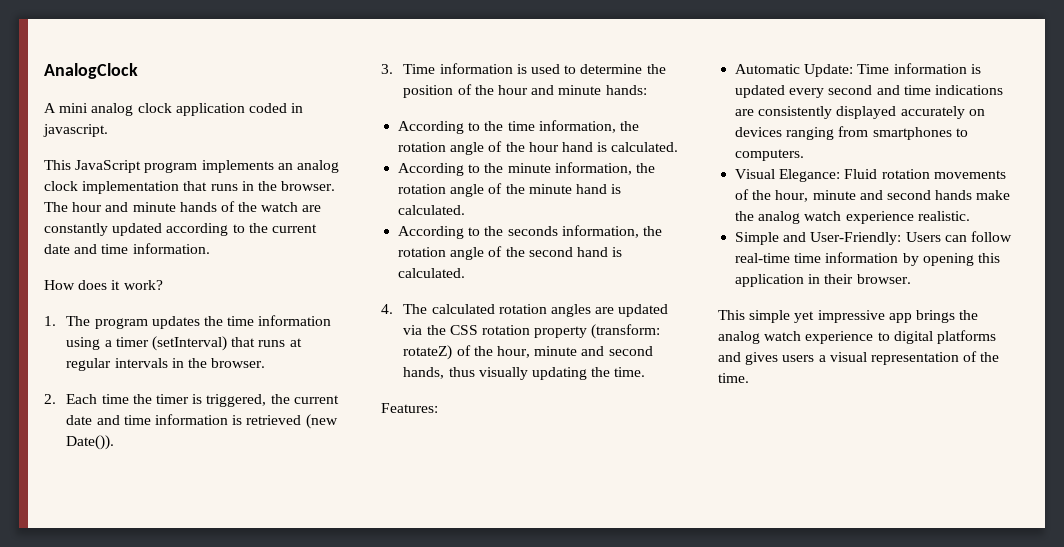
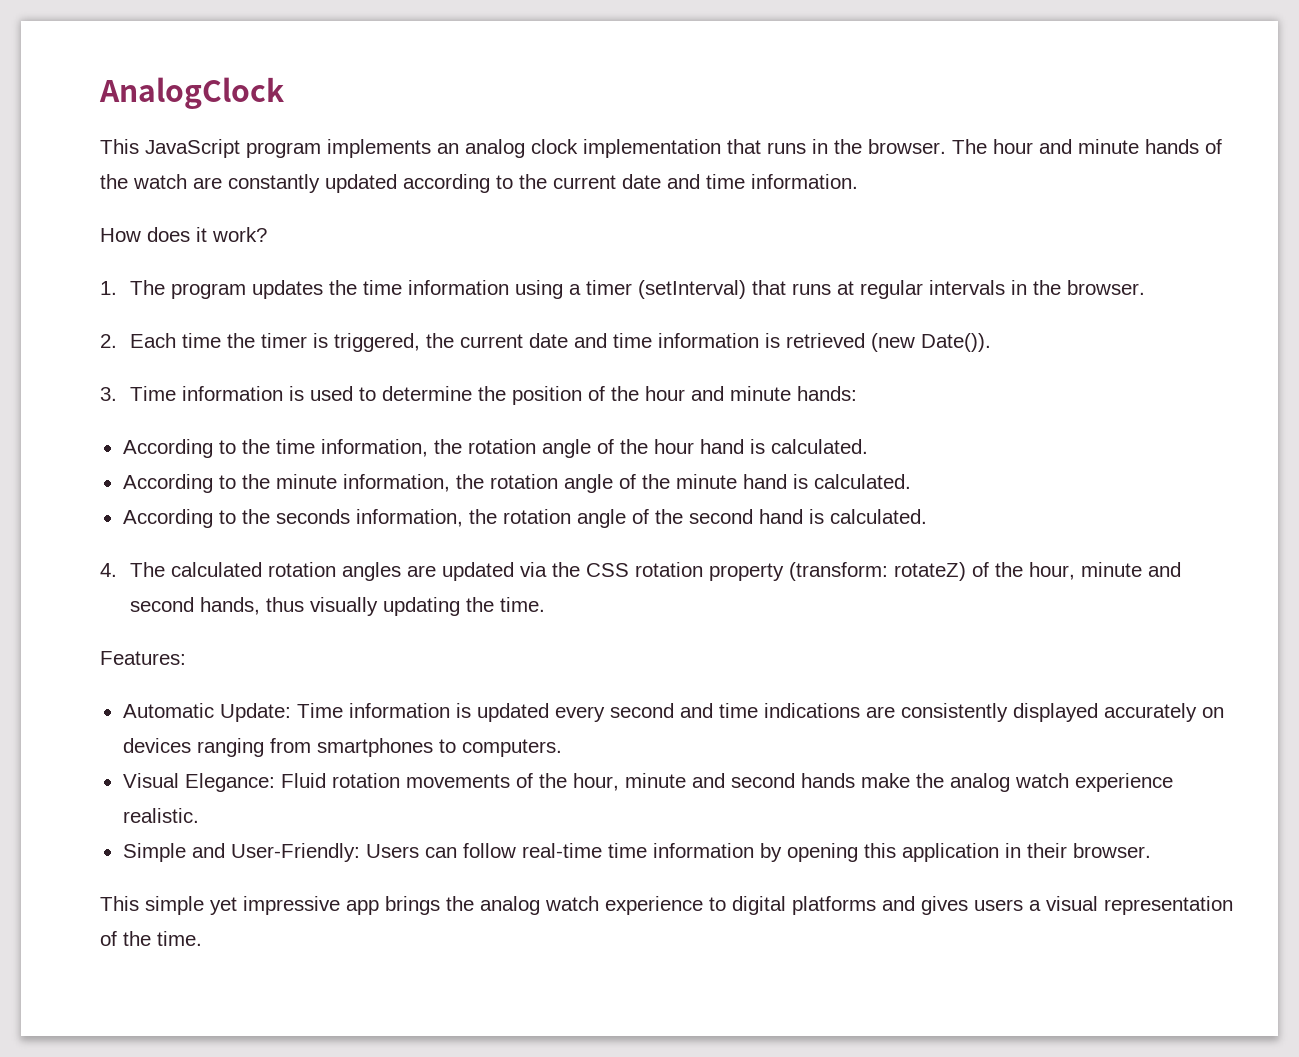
- A mini analog clock application coded in javascript.

